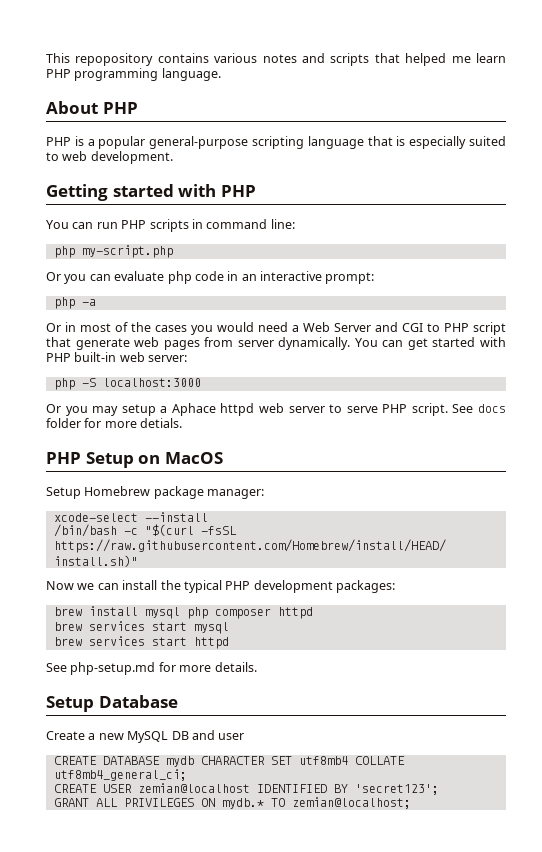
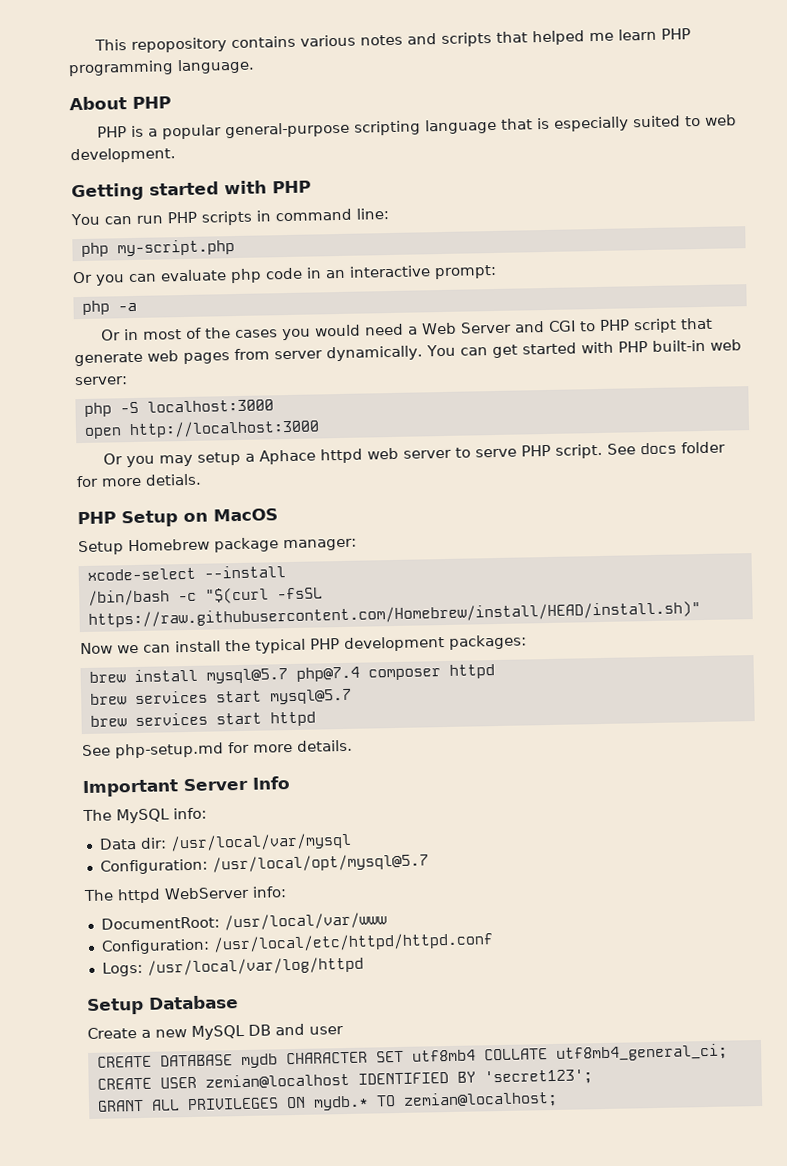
+ open http://localhost:3000
- brew install mysql php composer httpd
+ brew install mysql@5.7 php@7.4 composer httpd
- brew services start mysql
+ brew services start mysql@5.7
+ Important Server Info
+ The MySQL info:
+ Data dir: /usr/local/var/mysql
+ Configuration: /usr/local/opt/mysql@5.7
+ The httpd WebServer info:
+ DocumentRoot: /usr/local/var/www
+ Configuration: /usr/local/etc/httpd/httpd.conf
+ Logs: /usr/local/var/log/httpd

